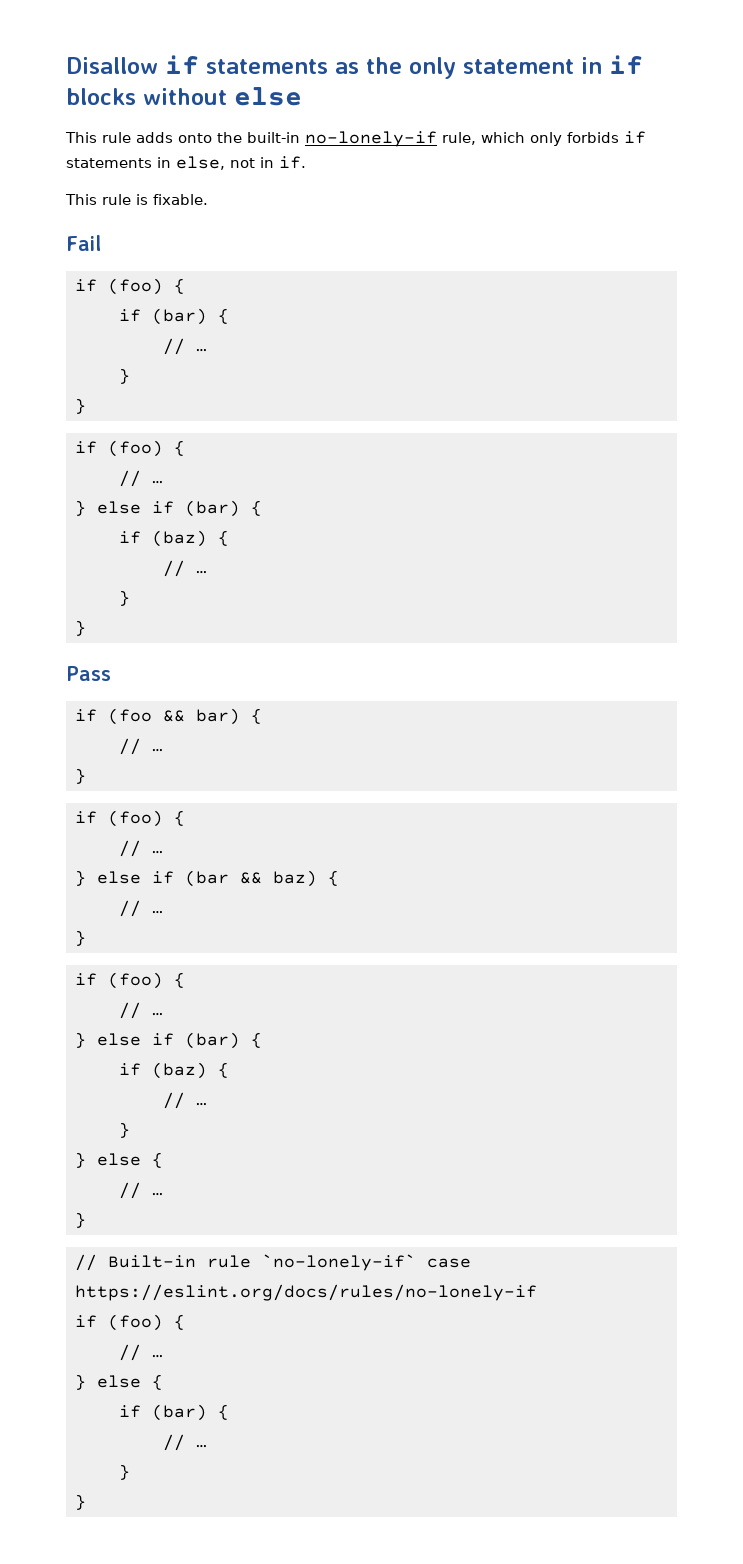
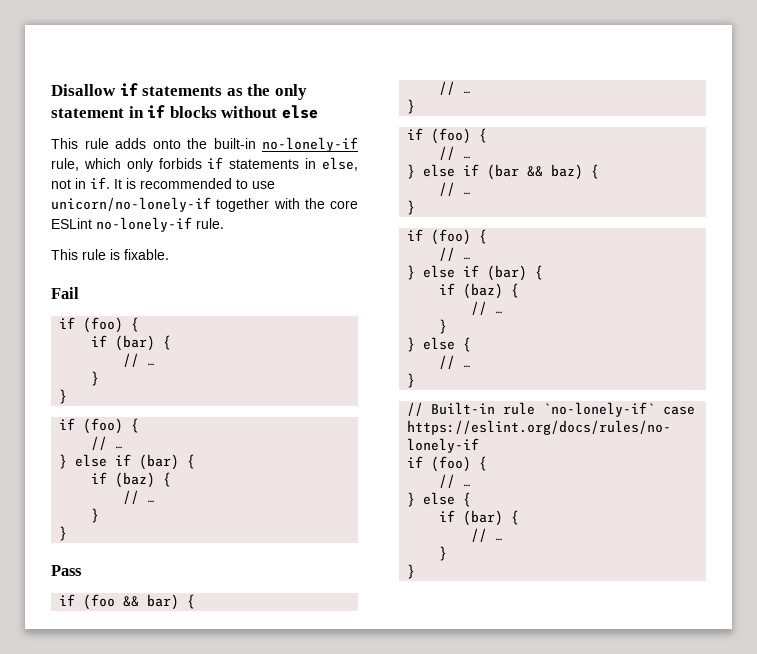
+ It is recommended to use unicorn/no-lonely-if together with the core ESLint no-lonely-if rule.

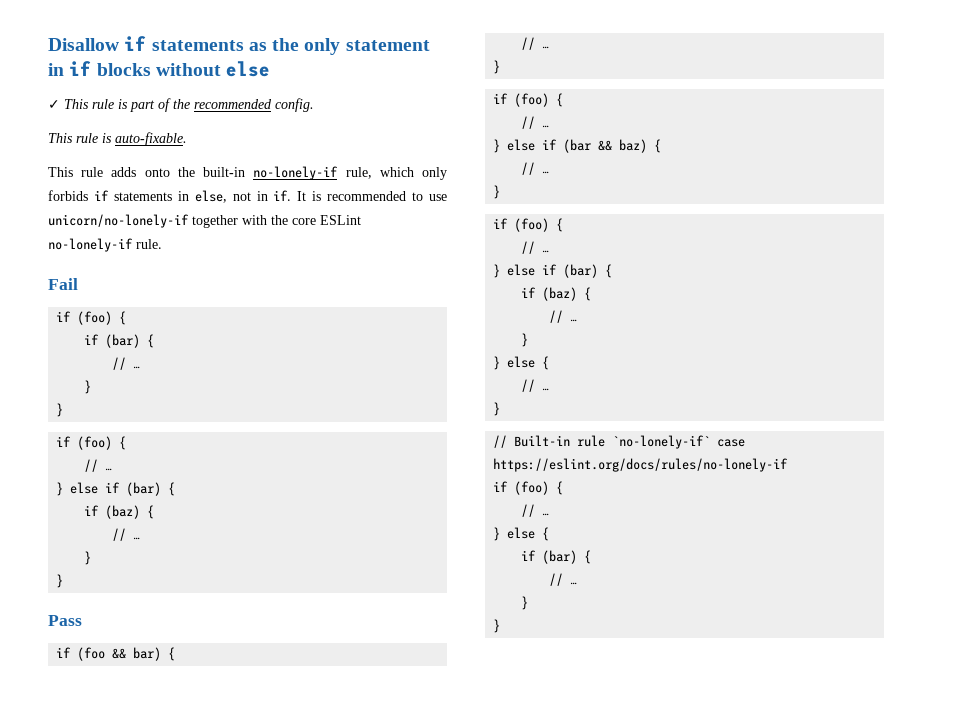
+ ✓ This rule is part of the recommended config.
+ This rule is auto-fixable.
- This rule is fixable.

